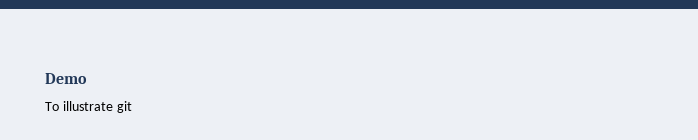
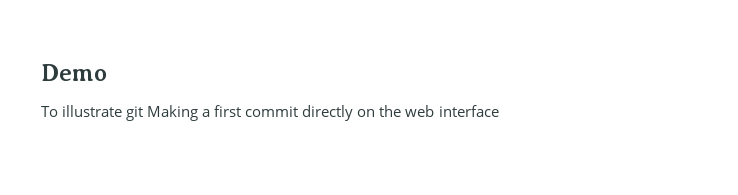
- To illustrate git
+ To illustrate git Making a first commit directly on the web interface

